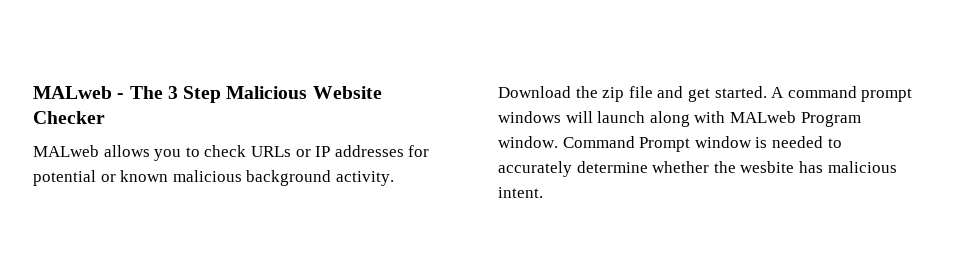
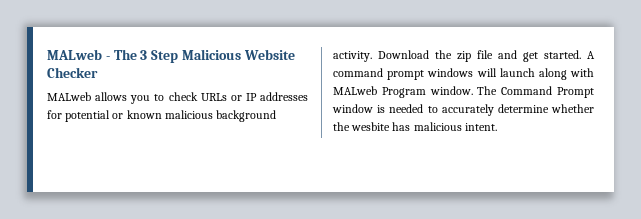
- Command Prompt window is needed to accurately determine whether the wesbite has malicious intent.
+ The Command Prompt window is needed to accurately determine whether the wesbite has malicious intent.

